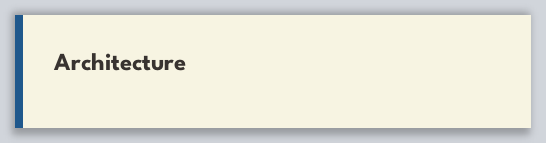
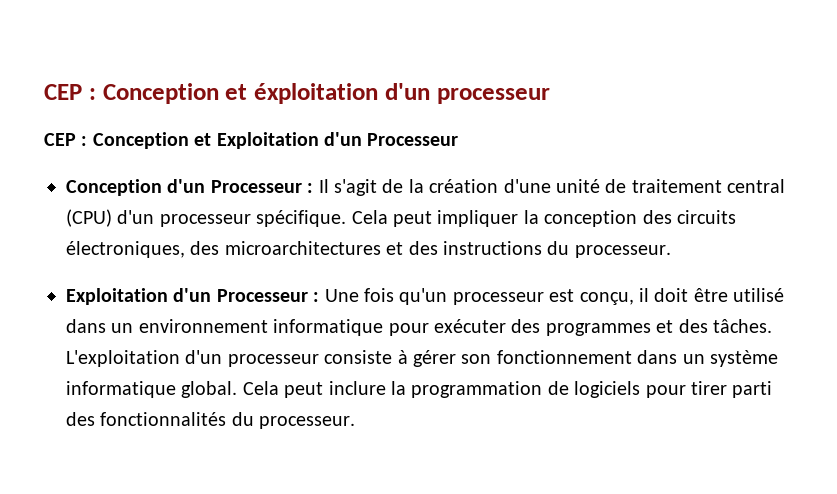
- Architecture
+ CEP : Conception et éxploitation d'un processeur
+ CEP : Conception et Exploitation d'un Processeur
+ Conception d'un Processeur : Il s'agit de la création d'une unité de traitement central (CPU) d'un processeur spécifique. Cela peut impliquer la conception des circuits électroniques, des microarchitectures et des instructions du processeur.
+ Exploitation d'un Processeur : Une fois qu'un processeur est conçu, il doit être utilisé dans un environnement informatique pour exécuter des programmes et des tâches. L'exploitation d'un processeur consiste à gérer son fonctionnement dans un système informatique global. Cela peut inclure la programmation de logiciels pour tirer parti des fonctionnalités du processeur.

